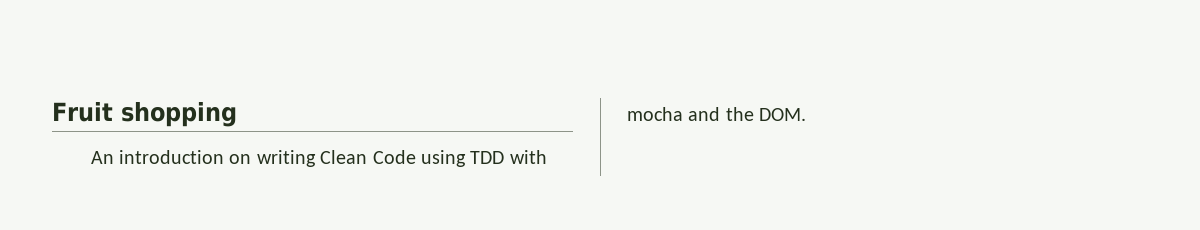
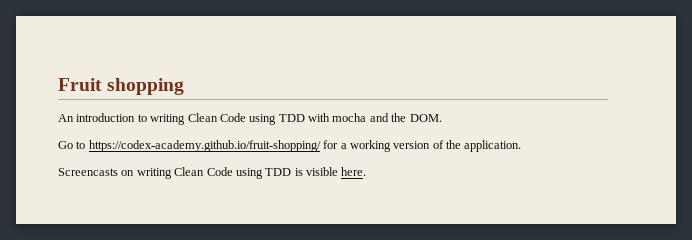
- An introduction on writing Clean Code using TDD with mocha and the DOM.
+ An introduction to writing Clean Code using TDD with mocha and the DOM.
+ Go to https://codex-academy.github.io/fruit-shopping/ for a working version of the application.
+ Screencasts on writing Clean Code using TDD is visible here.

